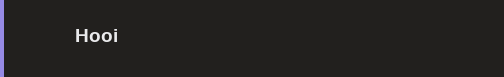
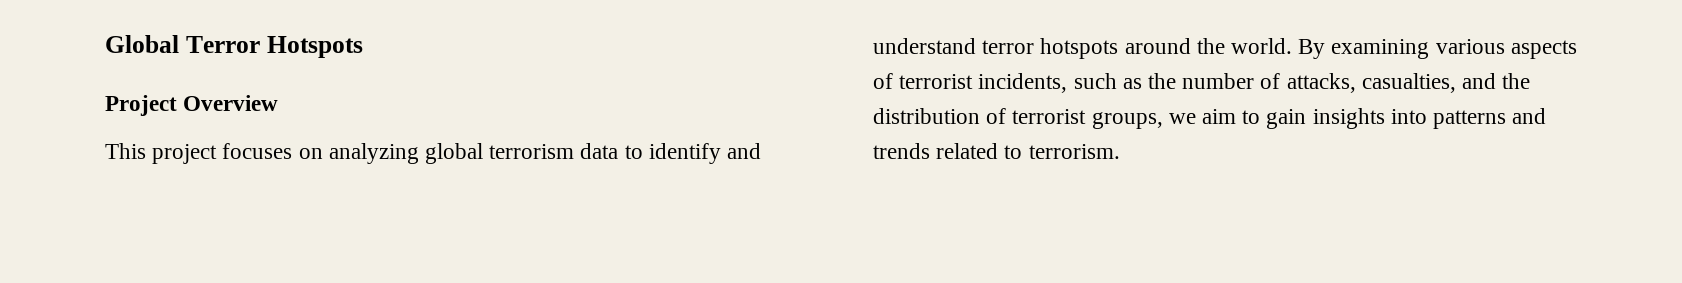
- Hooi
+ Global Terror Hotspots
+ Project Overview
+ This project focuses on analyzing global terrorism data to identify and understand terror hotspots around the world. By examining various aspects of terrorist incidents, such as the number of attacks, casualties, and the distribution of terrorist groups, we aim to gain insights into patterns and trends related to terrorism.

